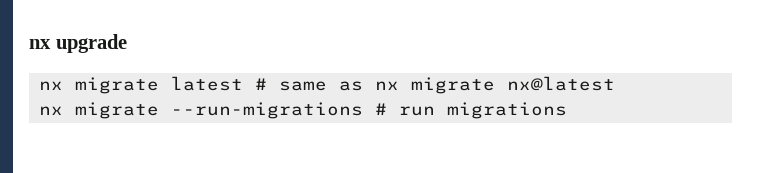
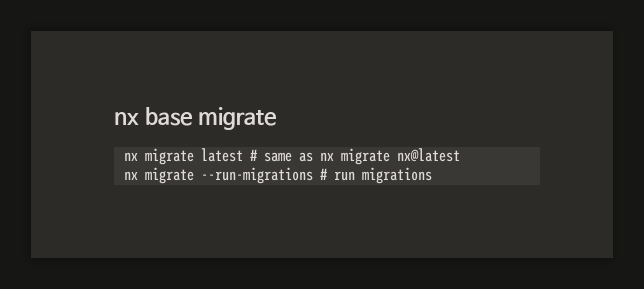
- nx upgrade
+ nx base migrate

